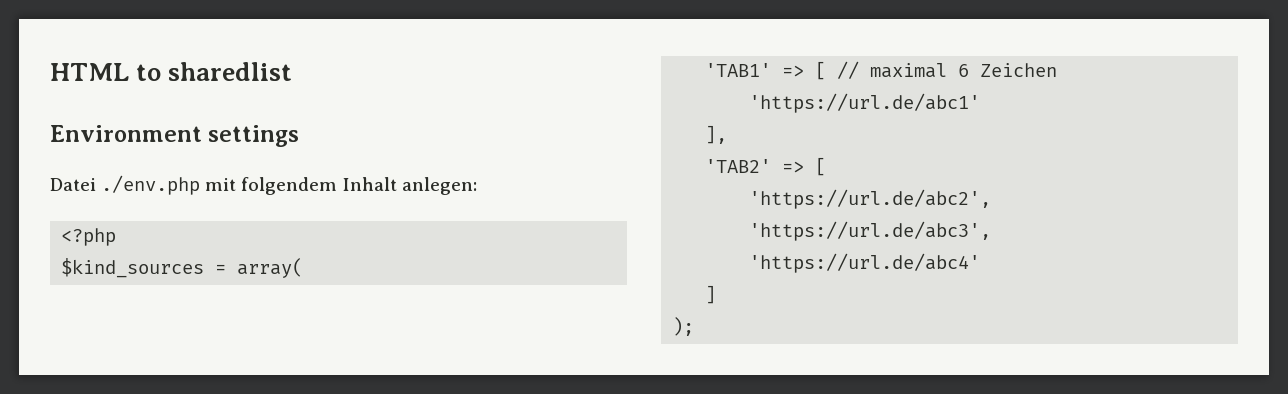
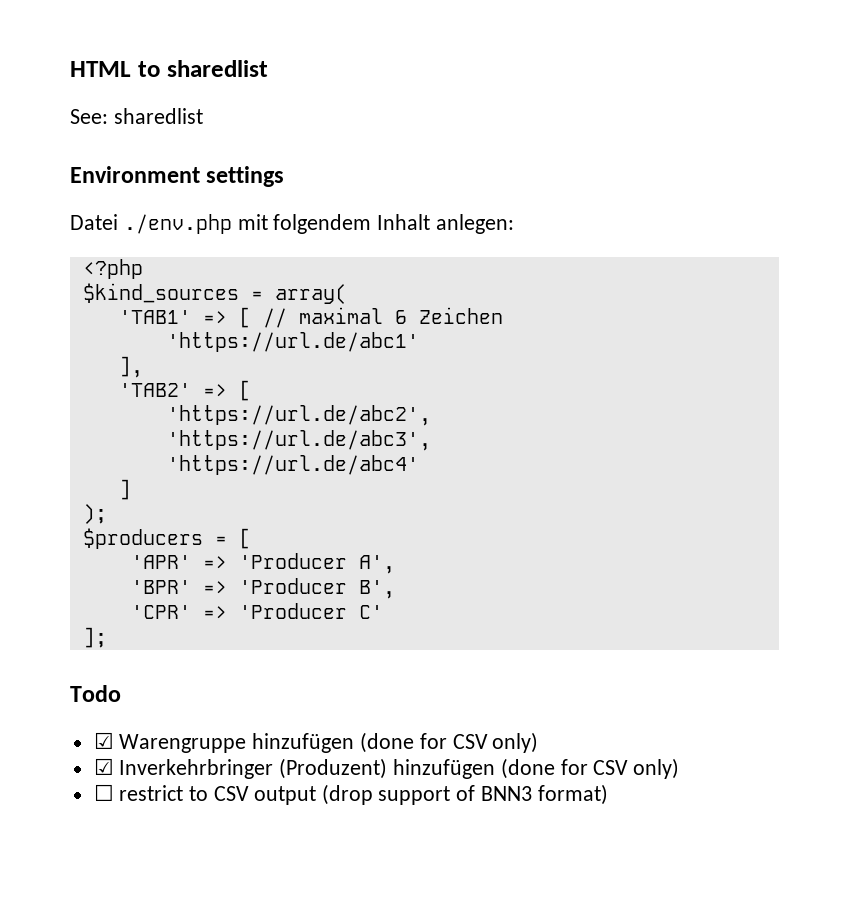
+ See: sharedlist
+ $producers = [
+ 'APR' => 'Producer A',
+ 'BPR' => 'Producer B',
+ 'CPR' => 'Producer C'
+ ];
+ Todo
+ ☑ Warengruppe hinzufügen (done for CSV only)
+ ☑ Inverkehrbringer (Produzent) hinzufügen (done for CSV only)
+ ☐ restrict to CSV output (drop support of BNN3 format)

